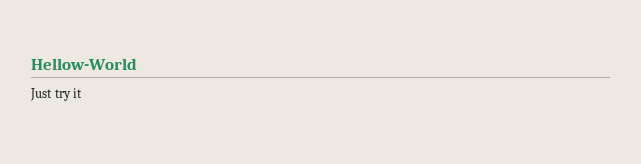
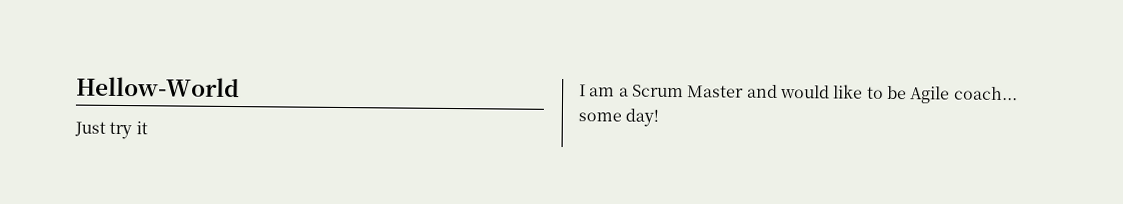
+ I am a Scrum Master and would like to be Agile coach... some day!

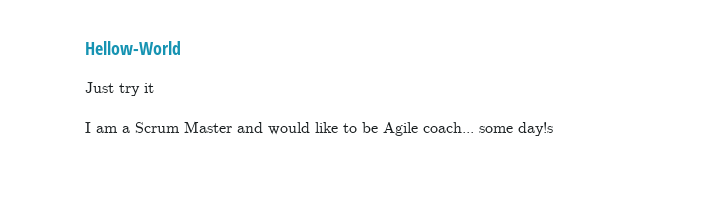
- I am a Scrum Master and would like to be Agile coach... some day!
+ I am a Scrum Master and would like to be Agile coach... some day!s

